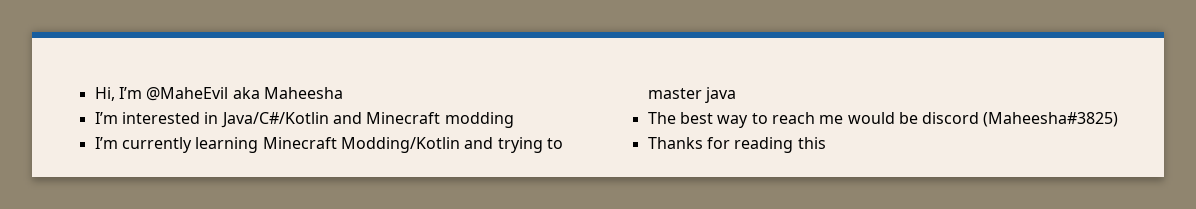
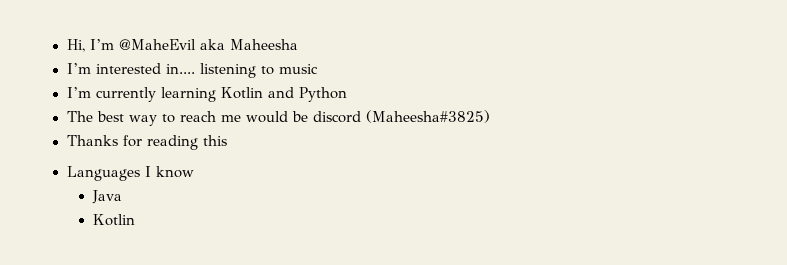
- I’m interested in Java/C#/Kotlin and Minecraft modding
- I’m currently learning Minecraft Modding/Kotlin and trying to master java
+ I’m interested in.... listening to music
+ I’m currently learning Kotlin and Python
+ Languages I know
+ Java
+ Kotlin

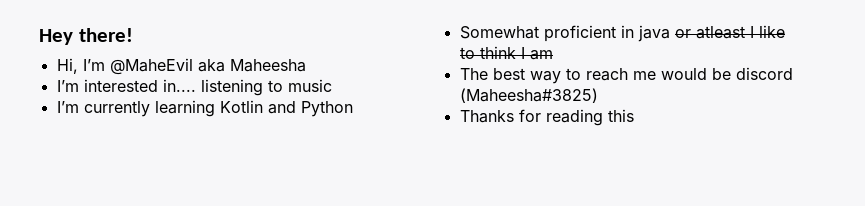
+ Hey there!
+ Somewhat proficient in java or atleast I like to think I am
- Languages I know
- Java
- Kotlin

